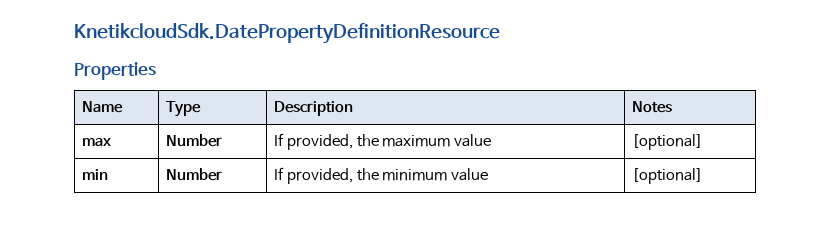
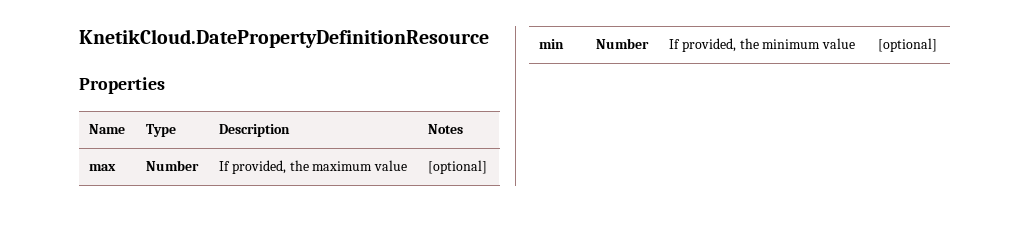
- KnetikcloudSdk.DatePropertyDefinitionResource
+ KnetikCloud.DatePropertyDefinitionResource

